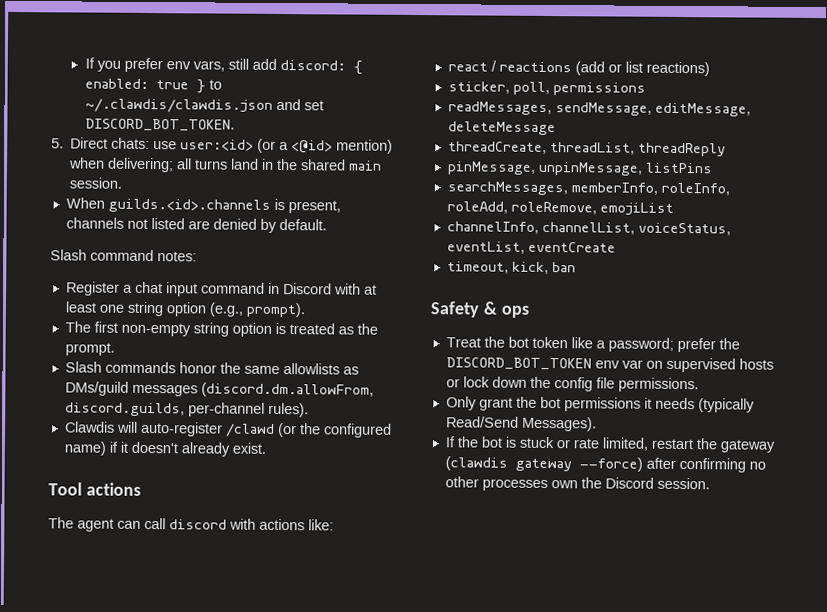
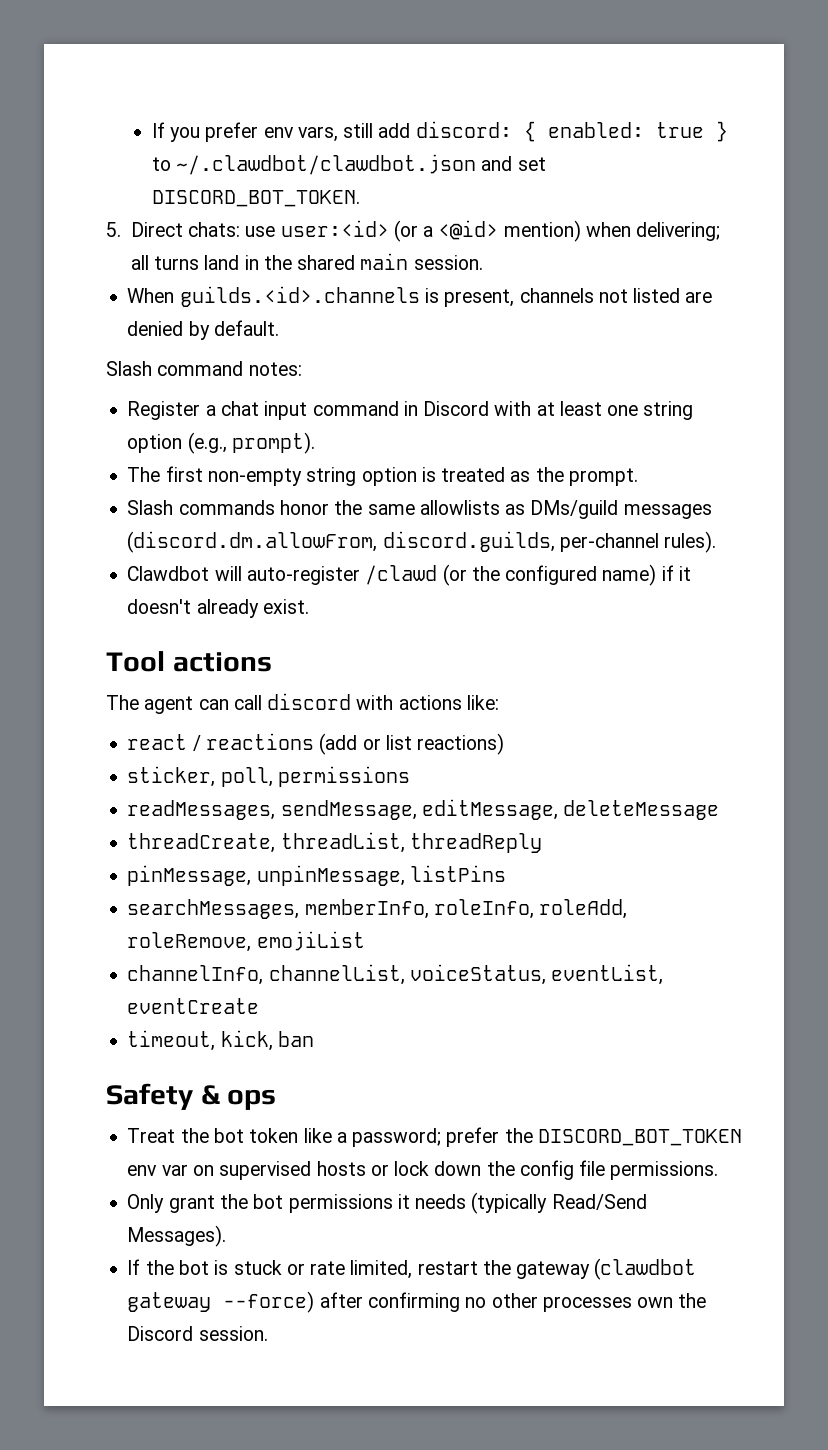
- If you prefer env vars, still add discord: { enabled: true } to ~/.clawdis/clawdis.json and set DISCORD_BOT_TOKEN.
+ If you prefer env vars, still add discord: { enabled: true } to ~/.clawdbot/clawdbot.json and set DISCORD_BOT_TOKEN.
- Clawdis will auto-register /clawd (or the configured name) if it doesn't already exist.
+ Clawdbot will auto-register /clawd (or the configured name) if it doesn't already exist.
- If the bot is stuck or rate limited, restart the gateway (clawdis gateway --force) after confirming no other processes own the Discord session.
+ If the bot is stuck or rate limited, restart the gateway (clawdbot gateway --force) after confirming no other processes own the Discord session.

